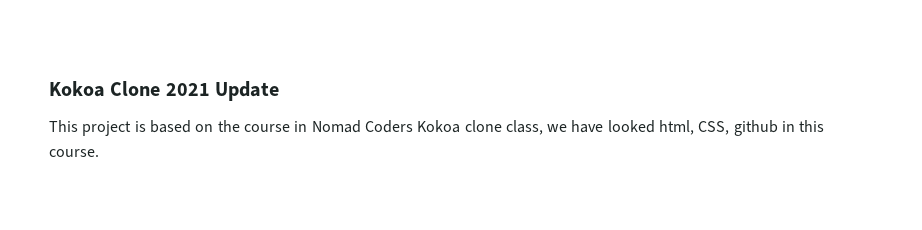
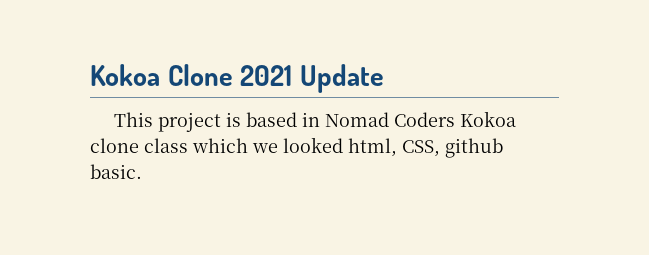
- This project is based on the course in Nomad Coders Kokoa clone class, we have looked html, CSS, github in this course.
+ This project is based in Nomad Coders Kokoa clone class which we looked html, CSS, github basic.

